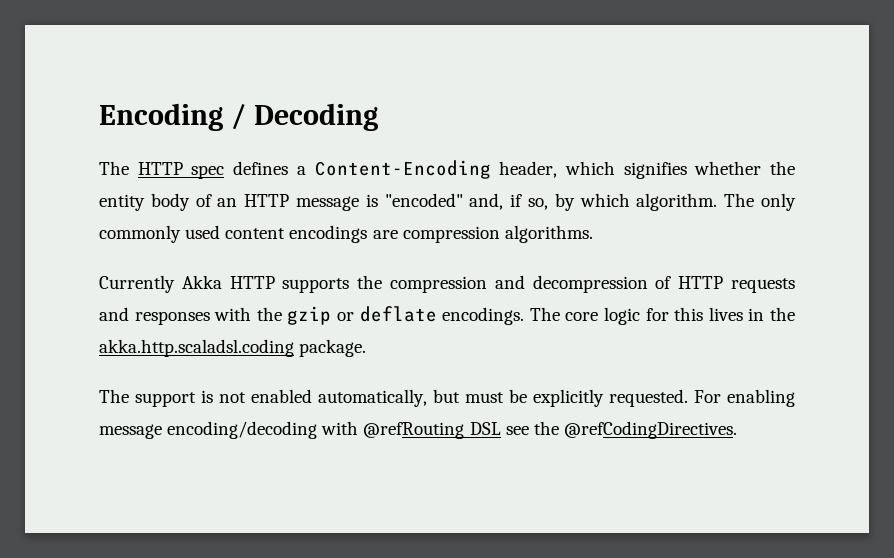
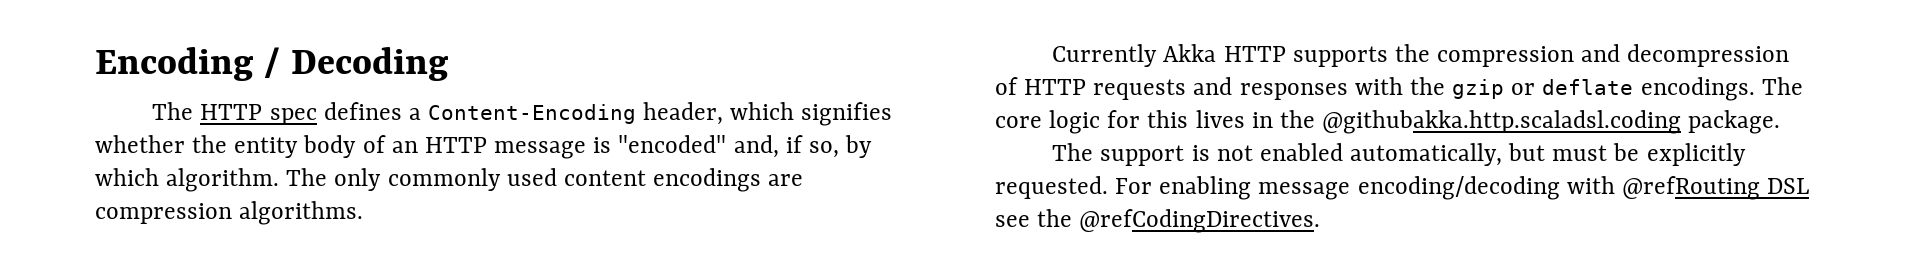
- The core logic for this lives in the akka.http.scaladsl.coding package.
+ The core logic for this lives in the @githubakka.http.scaladsl.coding package.

